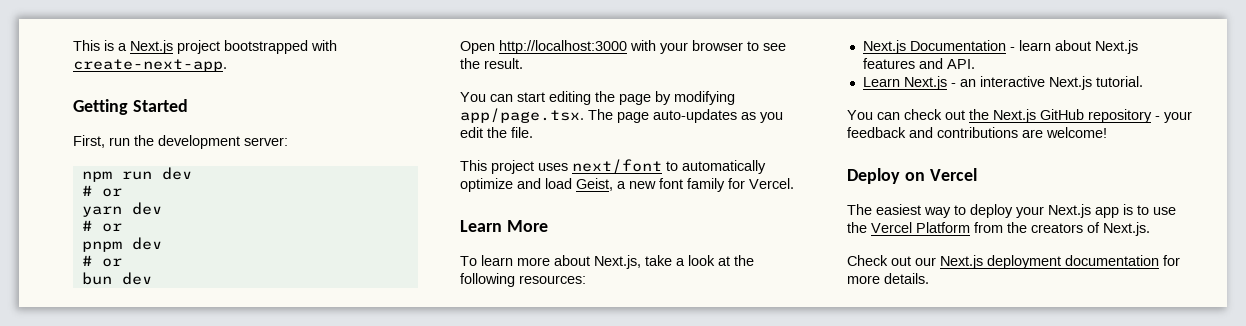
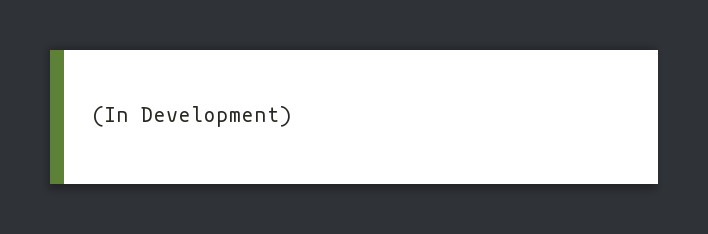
- This is a Next.js project bootstrapped with create-next-app.
- Getting Started
- First, run the development server:
- npm run dev
- # or
- yarn dev
- # or
- pnpm dev
- # or
- bun dev
- Open http://localhost:3000 with your browser to see the result.
- You can start editing the page by modifying app/page.tsx. The page auto-updates as you edit the file.
- This project uses next/font to automatically optimize and load Geist, a new font family for Vercel.
- Learn More
- To learn more about Next.js, take a look at the following resources:
- Next.js Documentation - learn about Next.js features and API.
- Learn Next.js - an interactive Next.js tutorial.
- You can check out the Next.js GitHub repository - your feedback and contributions are welcome!
- Deploy on Vercel
- The easiest way to deploy your Next.js app is to use the Vercel Platform from the creators of Next.js.
- Check out our Next.js deployment documentation for more details.
+ (In Development)

